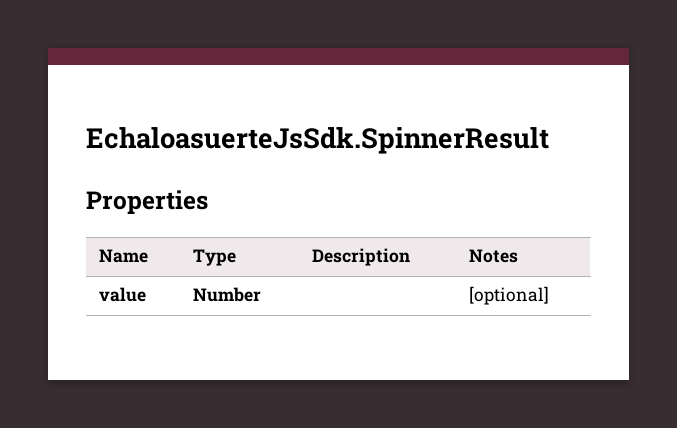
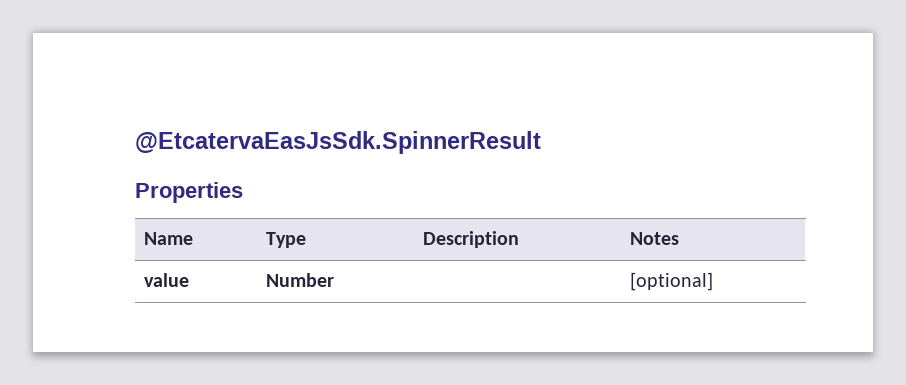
- EchaloasuerteJsSdk.SpinnerResult
+ @EtcatervaEasJsSdk.SpinnerResult

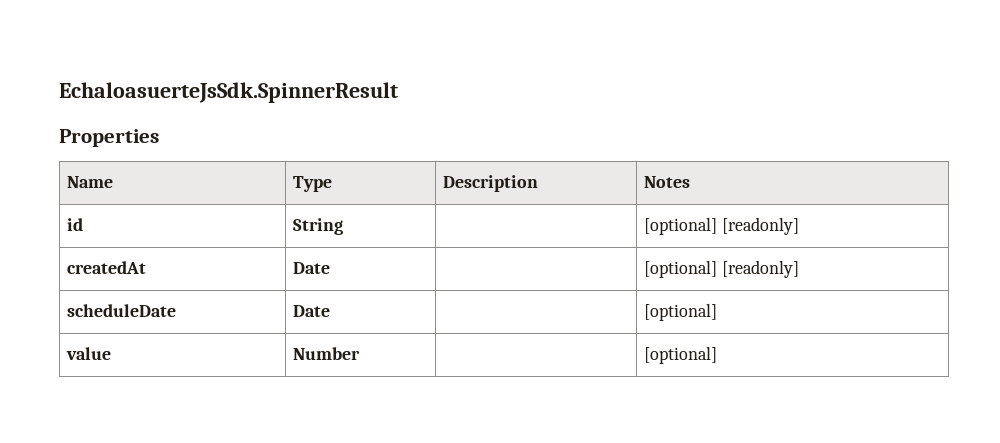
- @EtcatervaEasJsSdk.SpinnerResult
+ EchaloasuerteJsSdk.SpinnerResult
+ id | String | | [optional] [readonly]
+ createdAt | Date | | [optional] [readonly]
+ scheduleDate | Date | | [optional]

